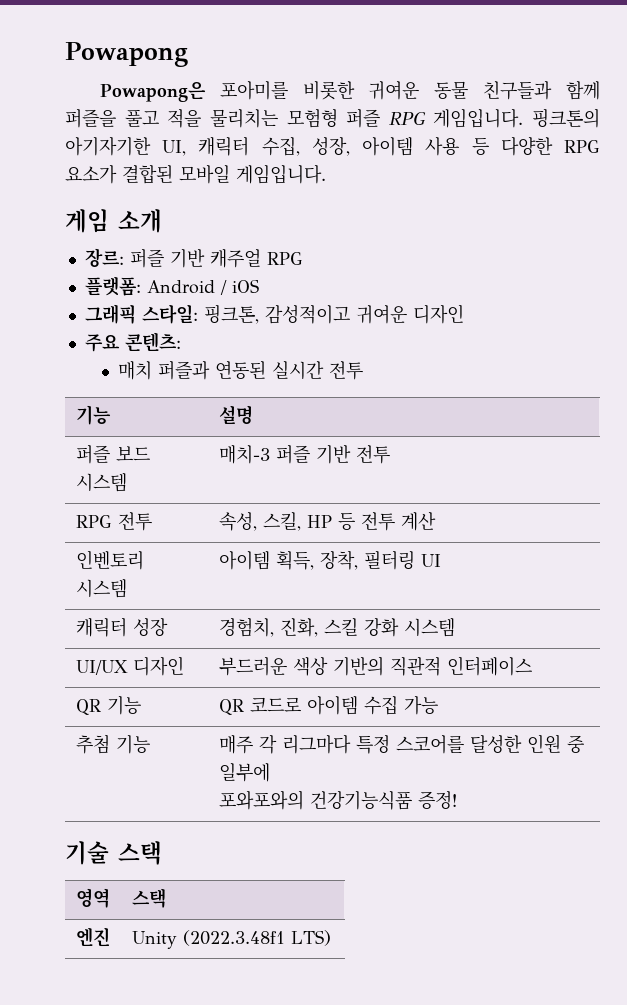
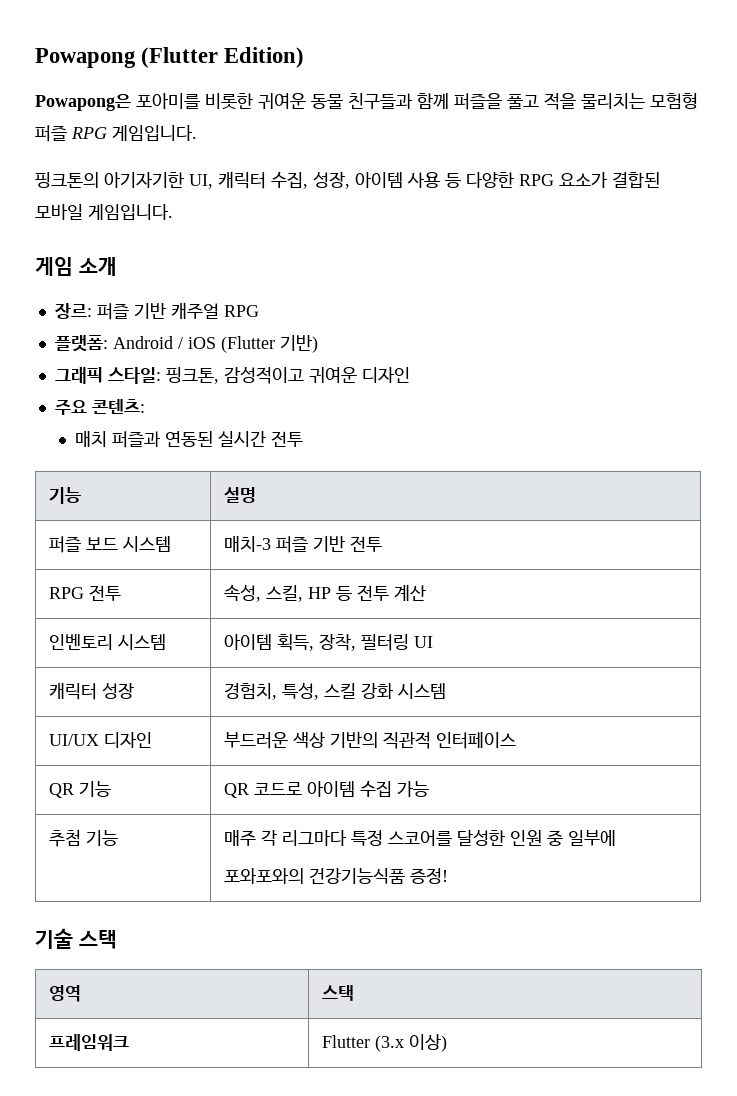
- Powapong
+ Powapong (Flutter Edition)
- Powapong은 포아미를 비롯한 귀여운 동물 친구들과 함께 퍼즐을 풀고 적을 물리치는 모험형 퍼즐 RPG 게임입니다. 핑크톤의 아기자기한 UI, 캐릭터 수집, 성장, 아이템 사용 등 다양한 RPG 요소가 결합된 모바일 게임입니다.
+ Powapong은 포아미를 비롯한 귀여운 동물 친구들과 함께 퍼즐을 풀고 적을 물리치는 모험형 퍼즐 RPG 게임입니다.
+ 핑크톤의 아기자기한 UI, 캐릭터 수집, 성장, 아이템 사용 등 다양한 RPG 요소가 결합된 모바일 게임입니다.
- 플랫폼: Android / iOS
+ 플랫폼: Android / iOS (Flutter 기반)
- 캐릭터 성장 | 경험치, 진화, 스킬 강화 시스템
+ 캐릭터 성장 | 경험치, 특성, 스킬 강화 시스템
- 엔진 | Unity (2022.3.48f1 LTS)
+ 프레임워크 | Flutter (3.x 이상)

